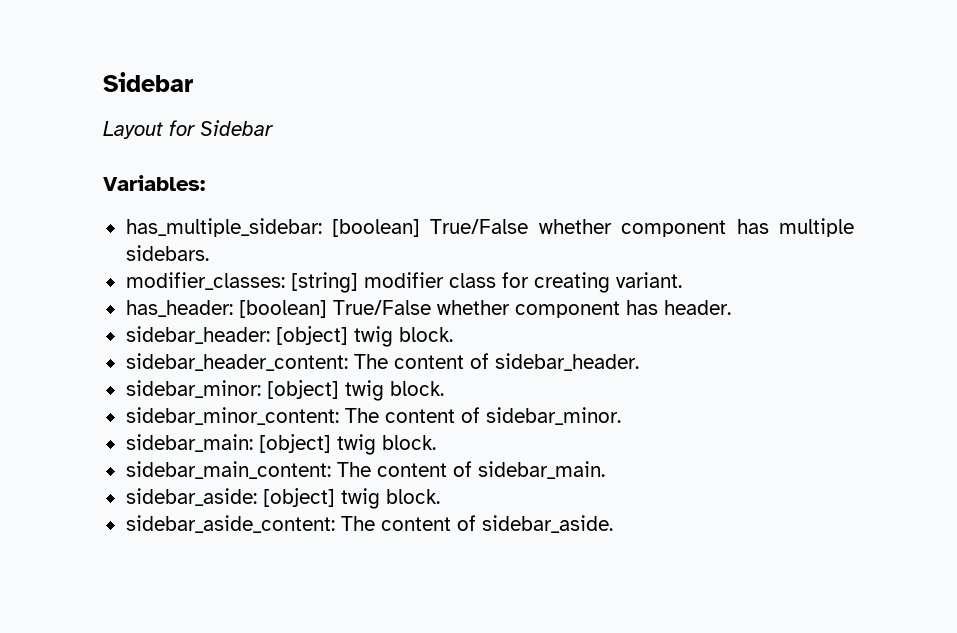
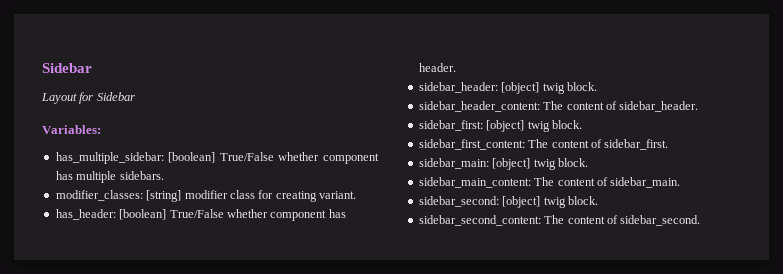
- sidebar_minor: [object] twig block.
- sidebar_minor_content: The content of sidebar_minor.
+ sidebar_first: [object] twig block.
+ sidebar_first_content: The content of sidebar_first.
- sidebar_aside: [object] twig block.
- sidebar_aside_content: The content of sidebar_aside.
+ sidebar_second: [object] twig block.
+ sidebar_second_content: The content of sidebar_second.

